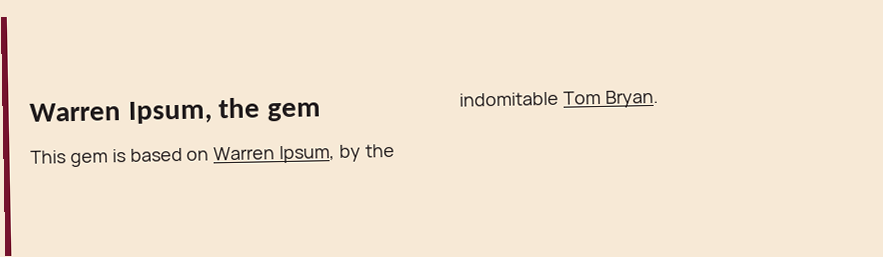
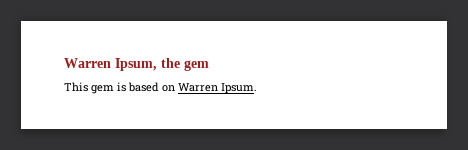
- This gem is based on Warren Ipsum, by the indomitable Tom Bryan.
+ This gem is based on Warren Ipsum.

